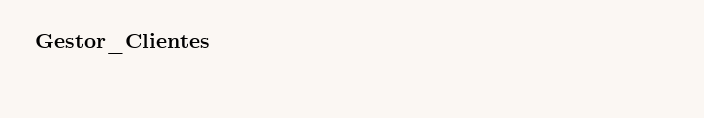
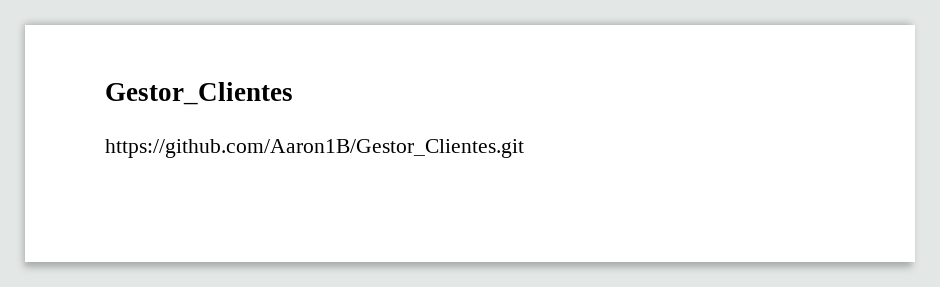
+ https://github.com/Aaron1B/Gestor_Clientes.git

